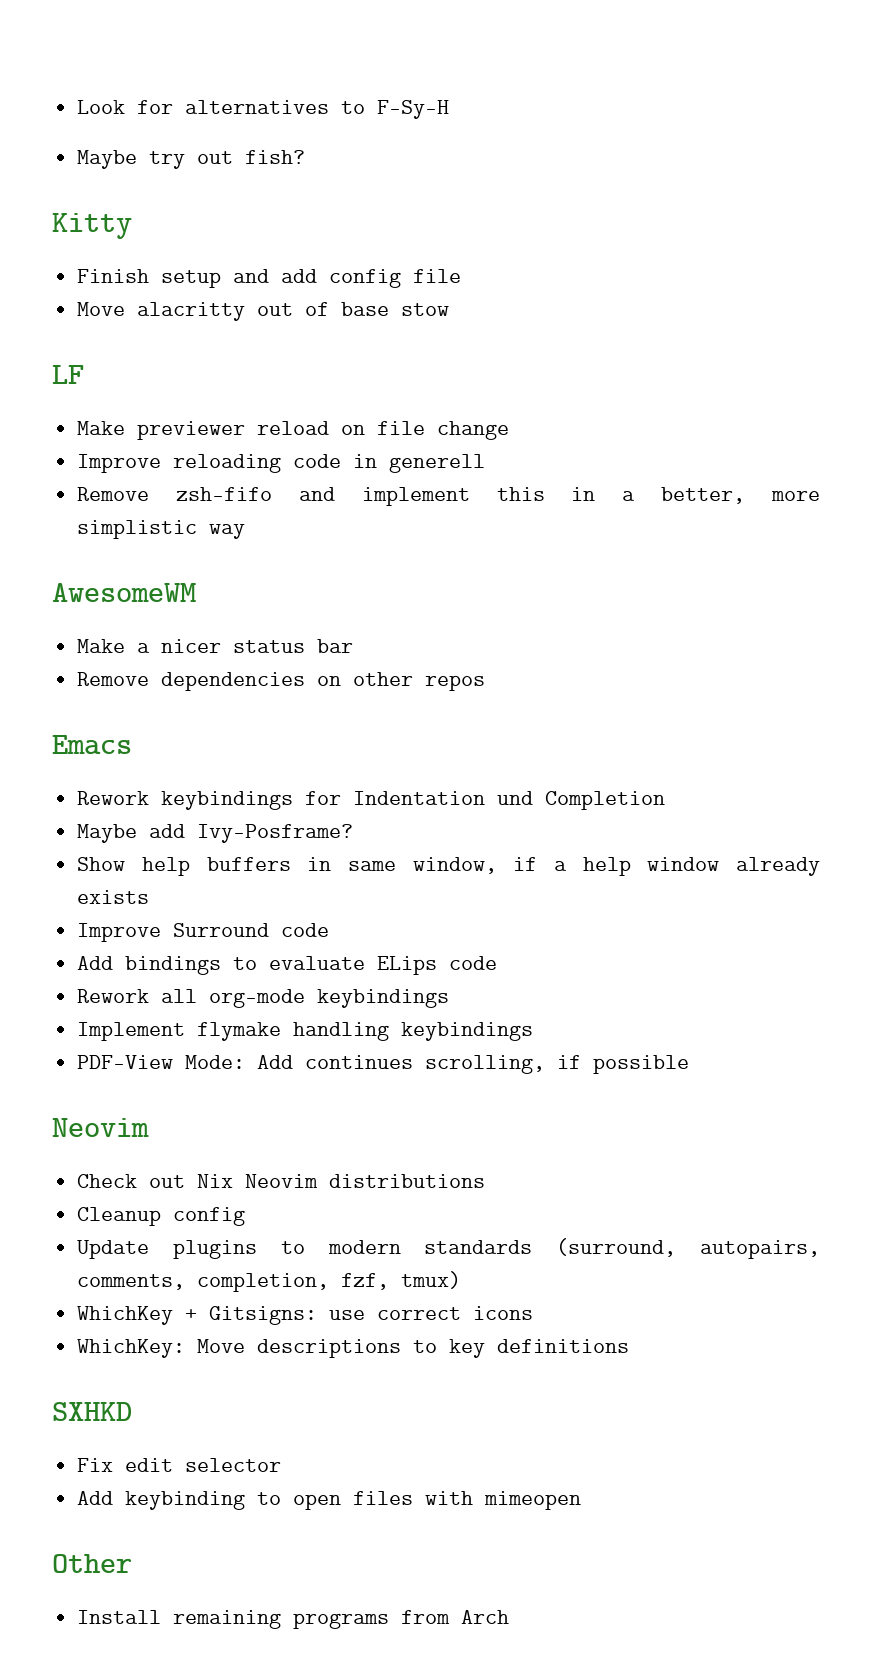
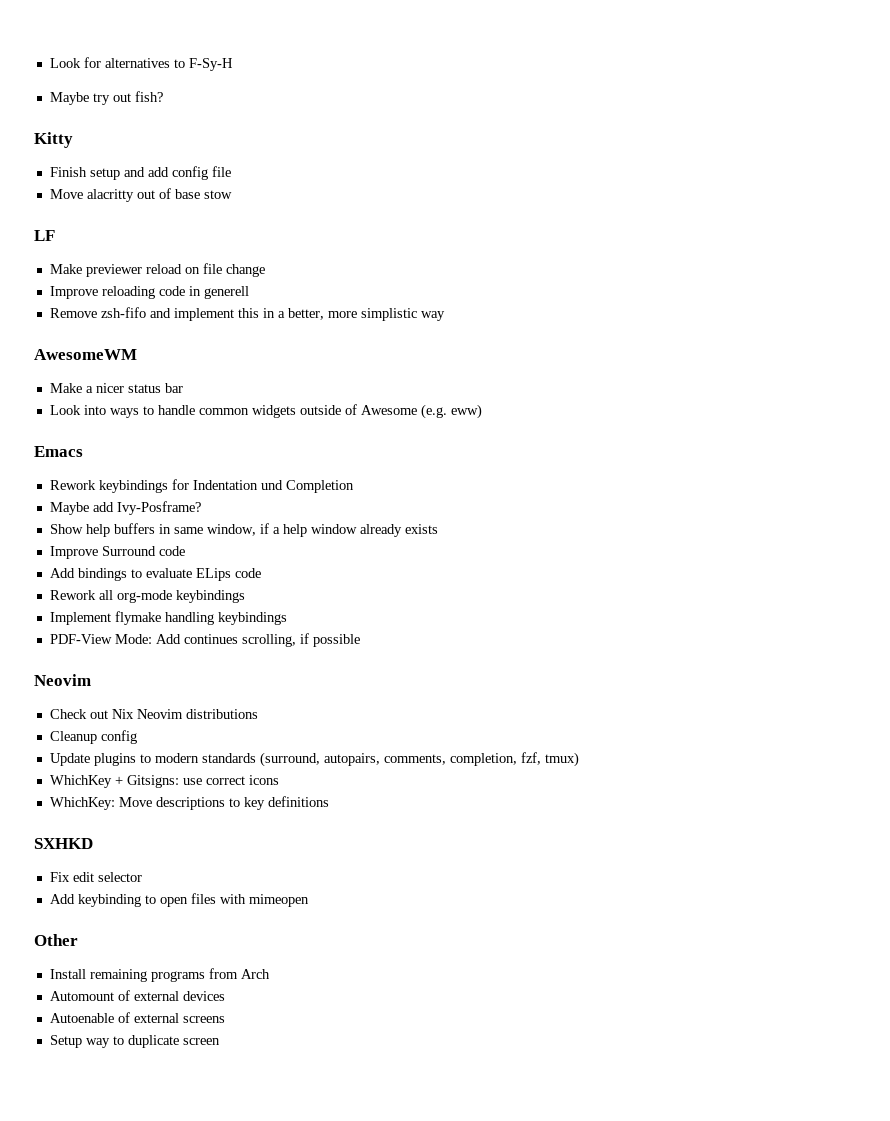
- Remove dependencies on other repos
+ Look into ways to handle common widgets outside of Awesome (e.g. eww)
+ Automount of external devices
+ Autoenable of external screens
+ Setup way to duplicate screen

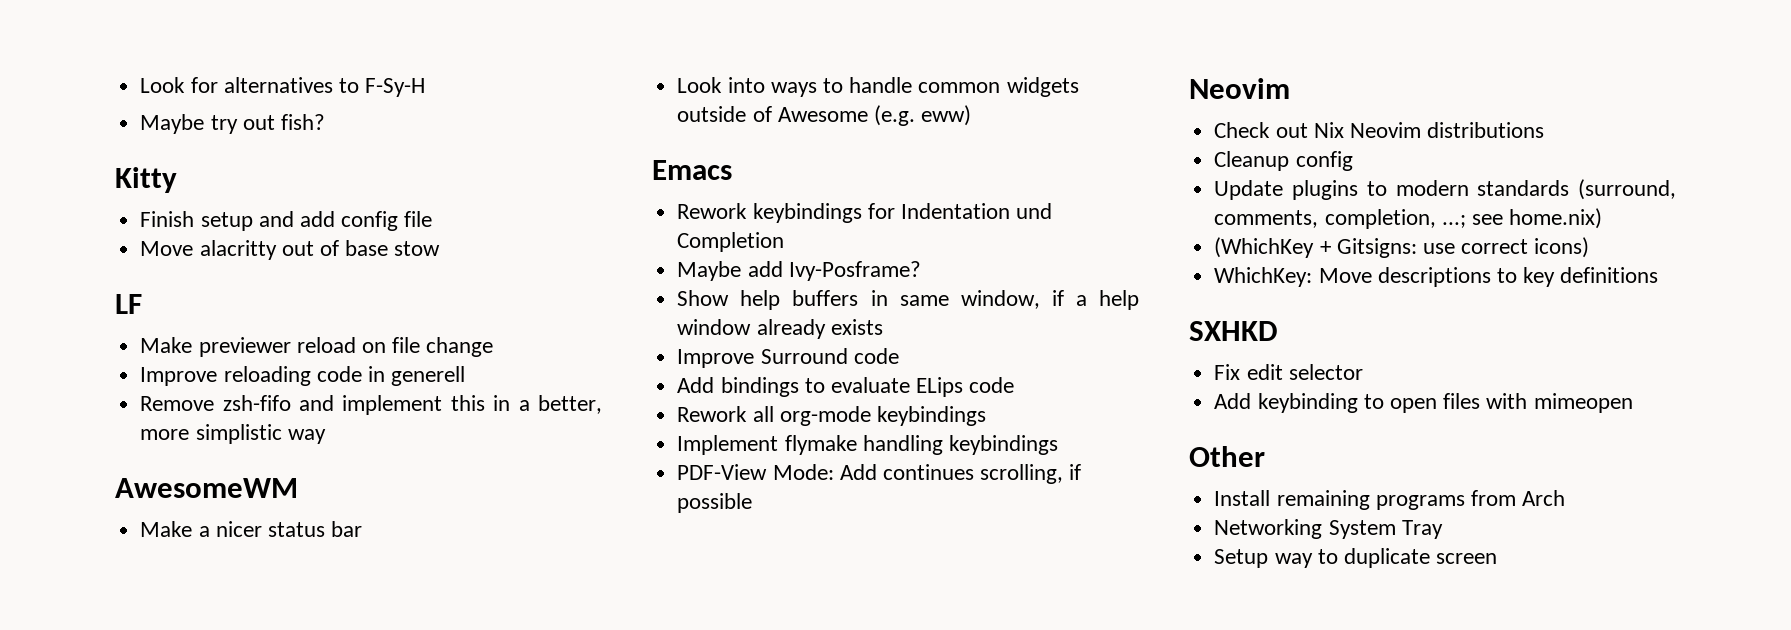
- Update plugins to modern standards (surround, autopairs, comments, completion, fzf, tmux)
- WhichKey + Gitsigns: use correct icons
+ Update plugins to modern standards (surround, comments, completion, ...; see home.nix)
+ (WhichKey + Gitsigns: use correct icons)
- Automount of external devices
- Autoenable of external screens
+ Networking System Tray

